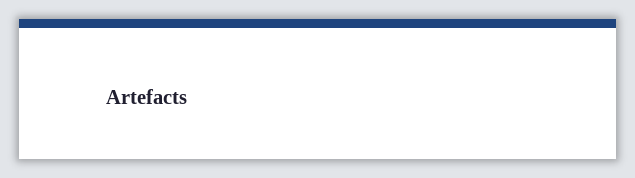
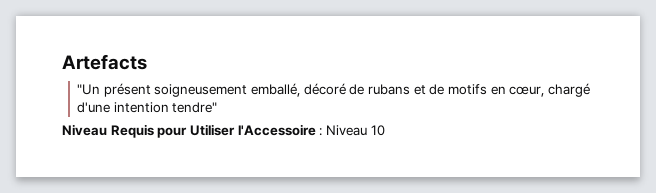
+ "Un présent soigneusement emballé, décoré de rubans et de motifs en cœur, chargé d'une intention tendre"
+ Niveau Requis pour Utiliser l'Accessoire : Niveau 10

